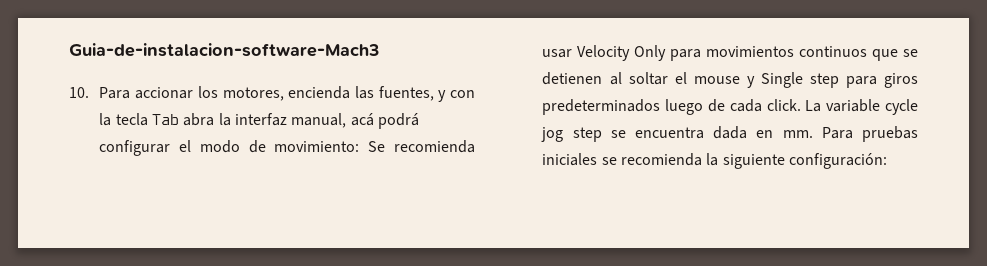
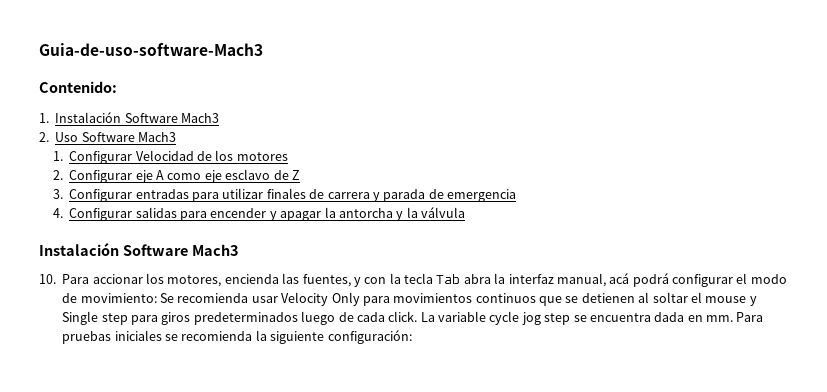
- Guia-de-instalacion-software-Mach3
+ Guia-de-uso-software-Mach3
+ Contenido:
+ 1. Instalación Software Mach3
+ 2. Uso Software Mach3
+ 1. Configurar Velocidad de los motores
+ 2. Configurar eje A como eje esclavo de Z
+ 3. Configurar entradas para utilizar finales de carrera y parada de emergencia
+ 4. Configurar salidas para encender y apagar la antorcha y la válvula
+ Instalación Software Mach3

